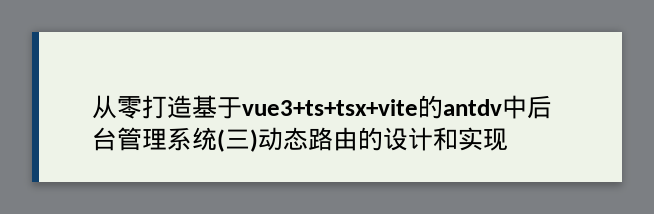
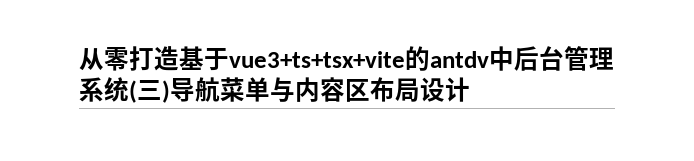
- 从零打造基于vue3+ts+tsx+vite的antdv中后台管理系统(三)动态路由的设计和实现
+ 从零打造基于vue3+ts+tsx+vite的antdv中后台管理系统(三)导航菜单与内容区布局设计

